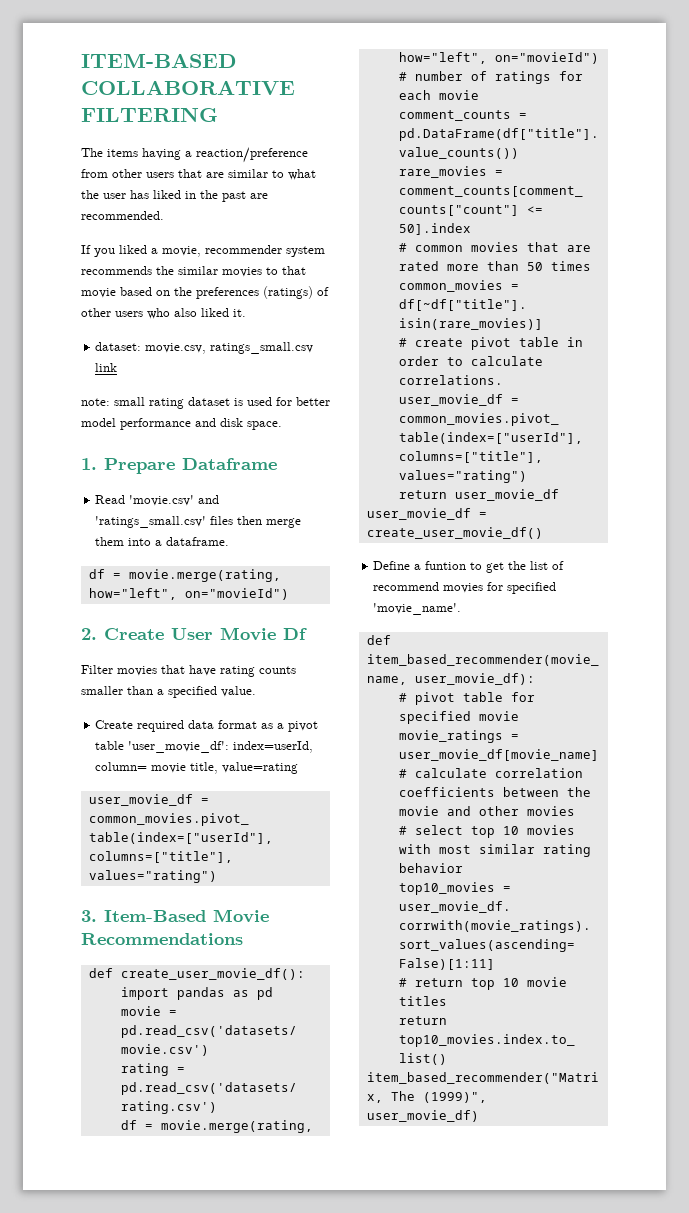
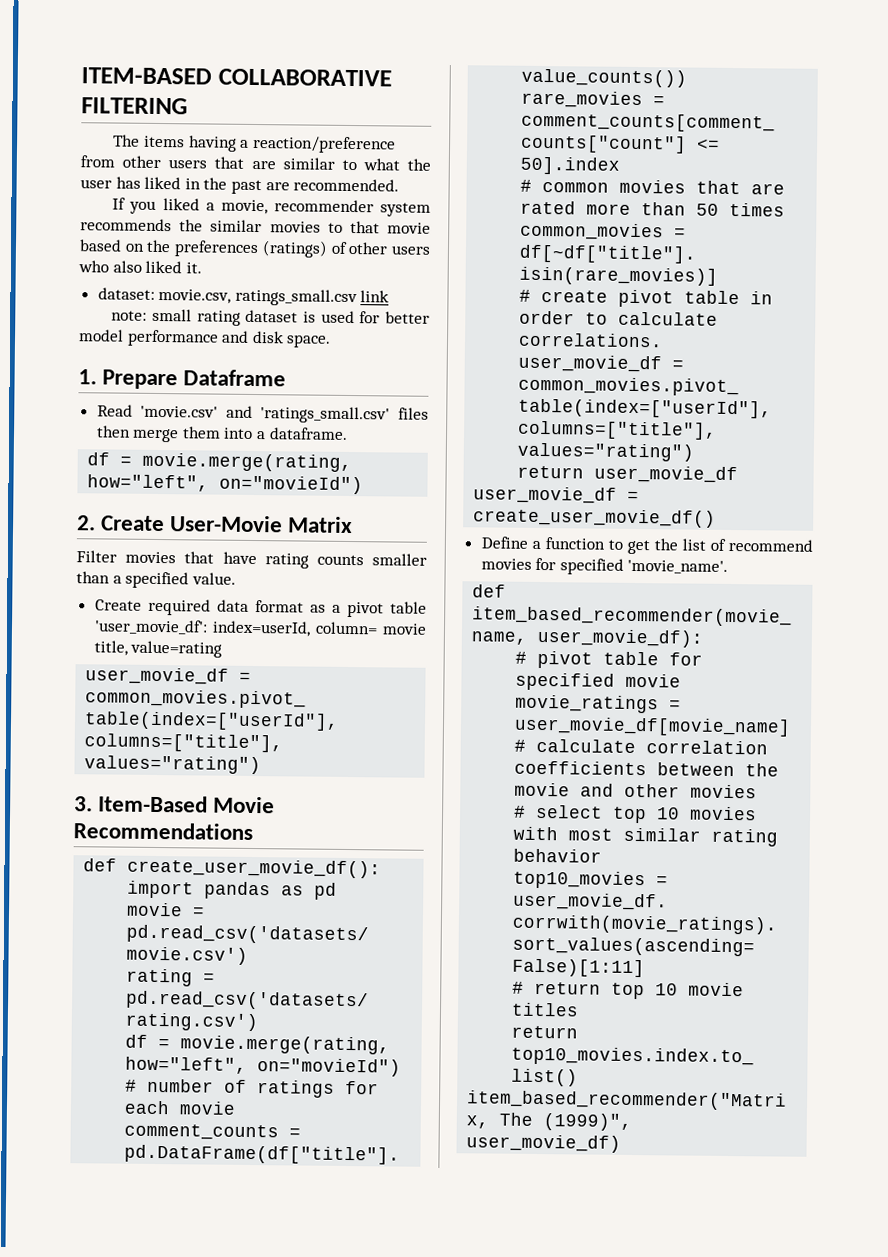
- 2. Create User Movie Df
+ 2. Create User-Movie Matrix
- Define a funtion to get the list of recommend movies for specified 'movie_name'.
+ Define a function to get the list of recommend movies for specified 'movie_name'.

